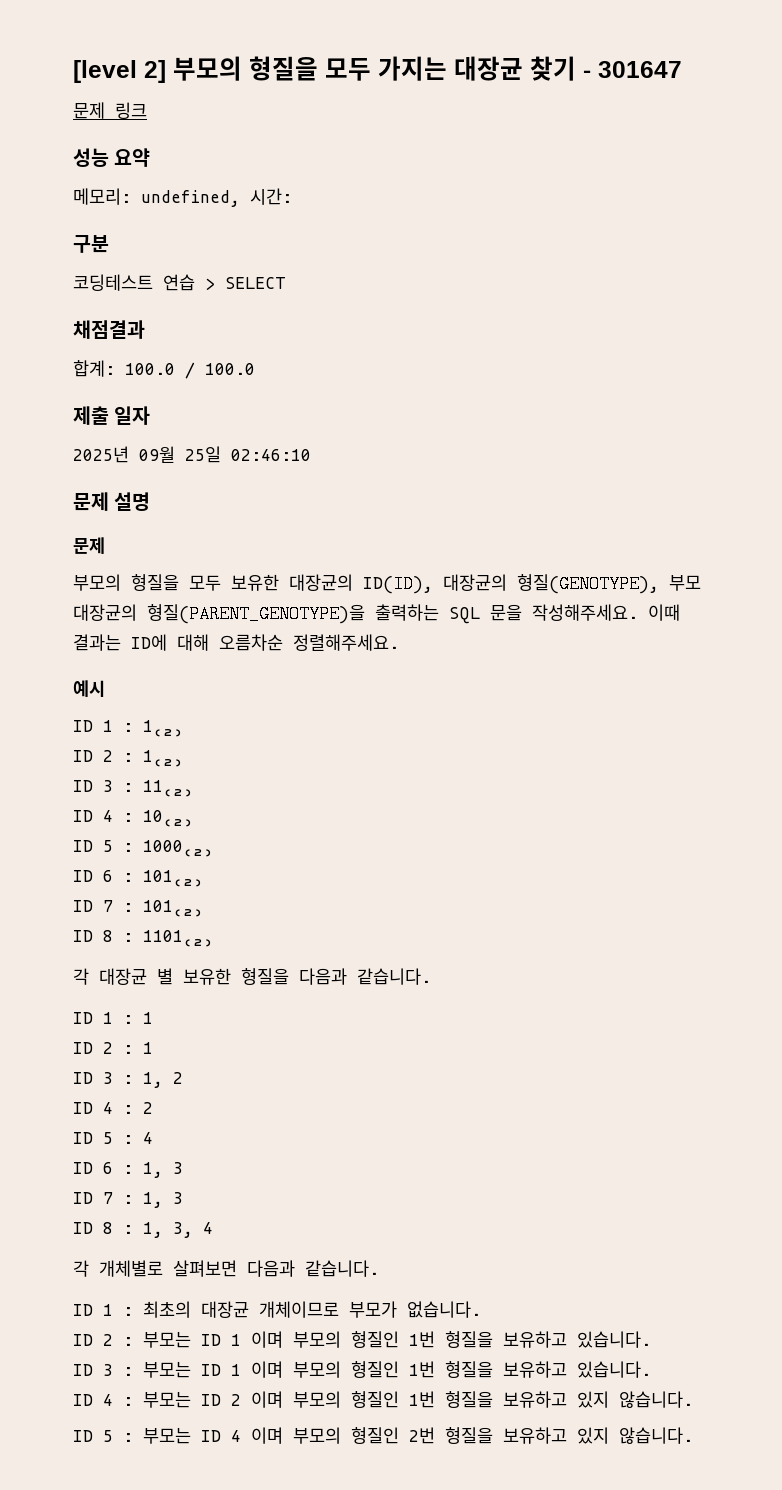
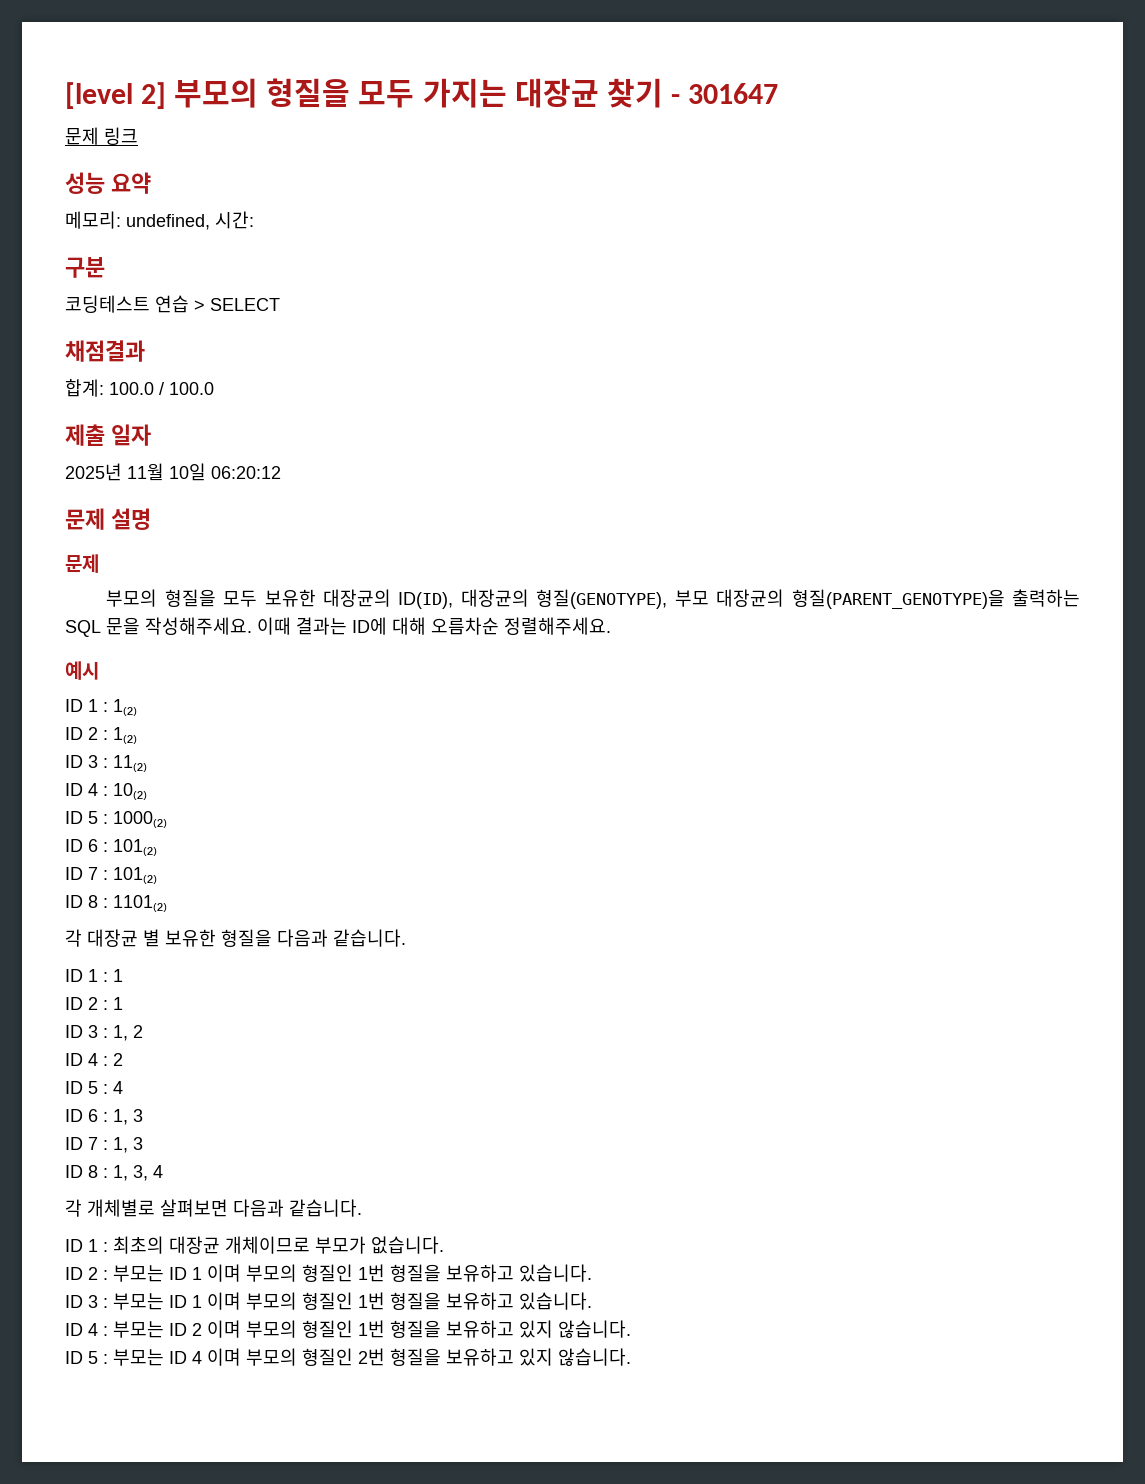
- 2025년 09월 25일 02:46:10
+ 2025년 11월 10일 06:20:12

